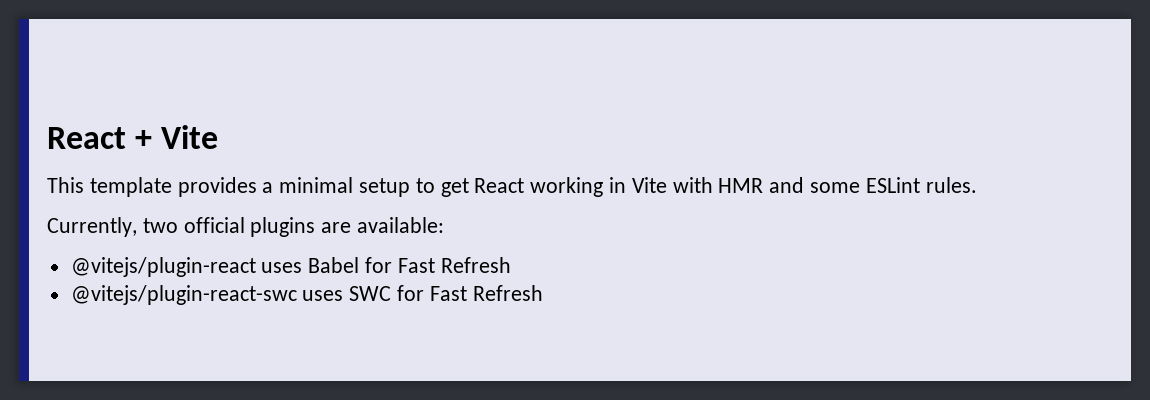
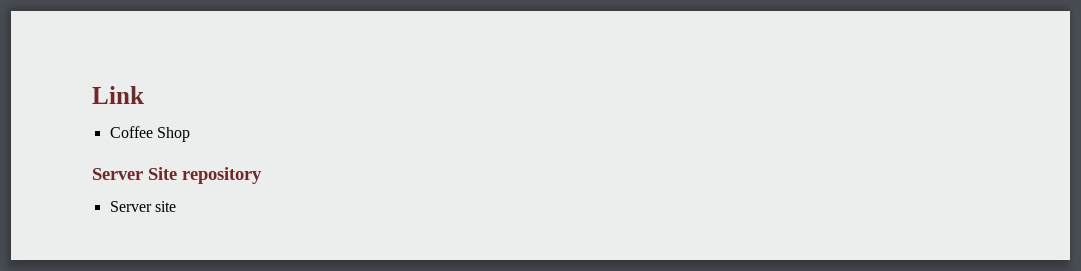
- React + Vite
- This template provides a minimal setup to get React working in Vite with HMR and some ESLint rules.
- Currently, two official plugins are available:
- @vitejs/plugin-react uses Babel for Fast Refresh
- @vitejs/plugin-react-swc uses SWC for Fast Refresh
+ Link
+ Coffee Shop
+ Server Site repository
+ Server site

